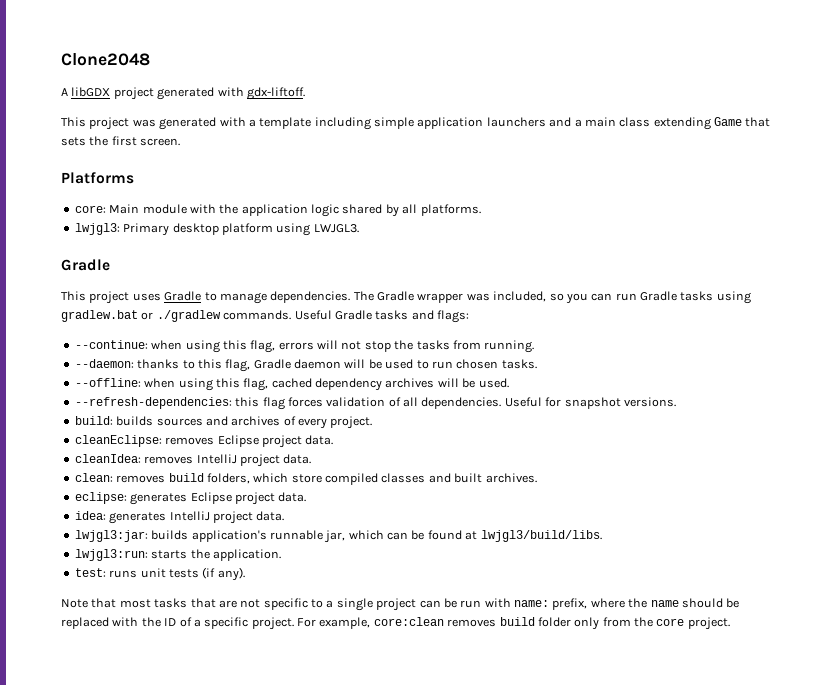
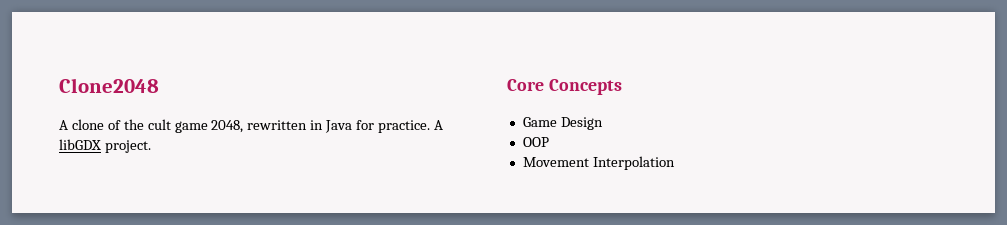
- A libGDX project generated with gdx-liftoff.
- This project was generated with a template including simple application launchers and a main class extending Game that sets the first screen.
- Platforms
- core: Main module with the application logic shared by all platforms.
- lwjgl3: Primary desktop platform using LWJGL3.
- Gradle
- This project uses Gradle to manage dependencies. The Gradle wrapper was included, so you can run Gradle tasks using gradlew.bat or ./gradlew commands. Useful Gradle tasks and flags:
- --continue: when using this flag, errors will not stop the tasks from running.
- --daemon: thanks to this flag, Gradle daemon will be used to run chosen tasks.
- --offline: when using this flag, cached dependency archives will be used.
- --refresh-dependencies: this flag forces validation of all dependencies. Useful for snapshot versions.
- build: builds sources and archives of every project.
- cleanEclipse: removes Eclipse project data.
- cleanIdea: removes IntelliJ project data.
- clean: removes build folders, which store compiled classes and built archives.
- eclipse: generates Eclipse project data.
- idea: generates IntelliJ project data.
- lwjgl3:jar: builds application's runnable jar, which can be found at lwjgl3/build/libs.
- lwjgl3:run: starts the application.
- test: runs unit tests (if any).
- Note that most tasks that are not specific to a single project can be run with name: prefix, where the name should be replaced with the ID of a specific project. For example, core:clean removes build folder only from the core project.
+ A clone of the cult game 2048, rewritten in Java for practice. A libGDX project.
+ Core Concepts
+ Game Design
+ OOP
+ Movement Interpolation

